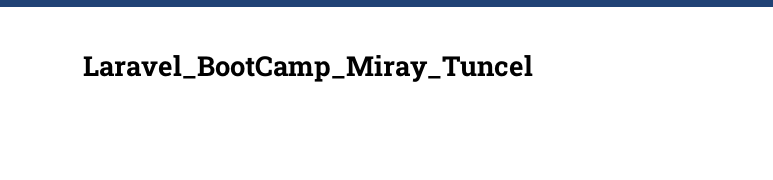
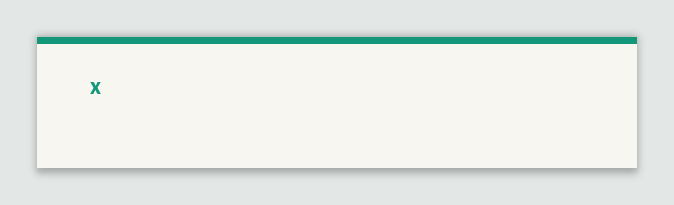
- Laravel_BootCamp_Miray_Tuncel
+ x

